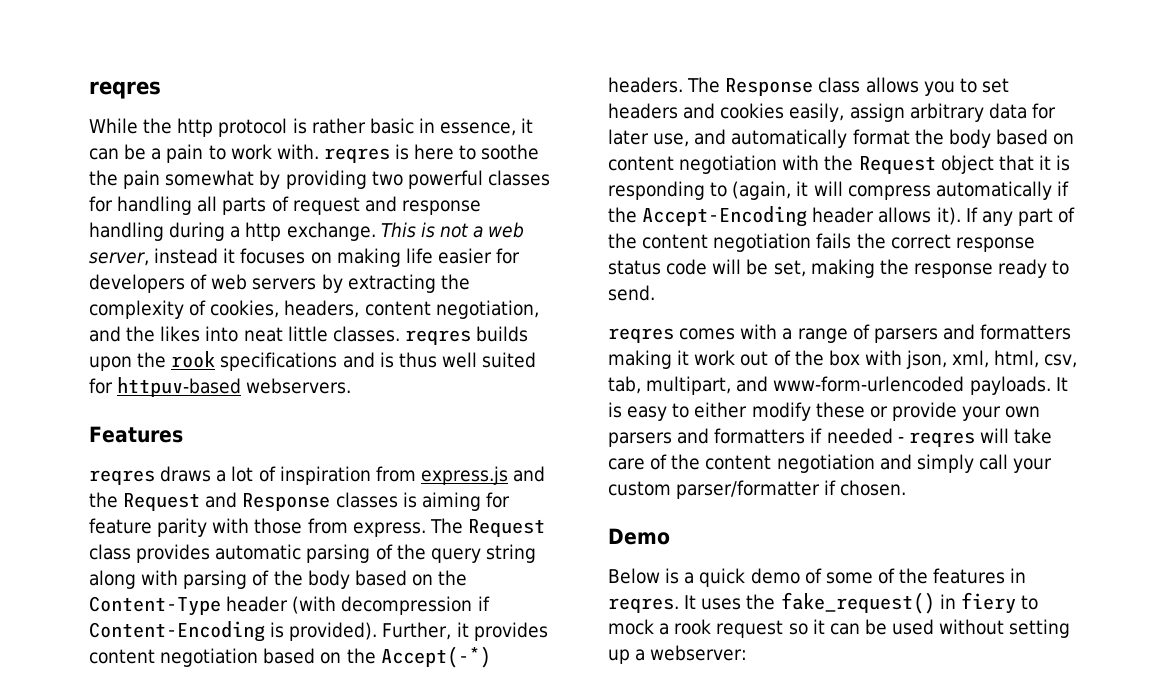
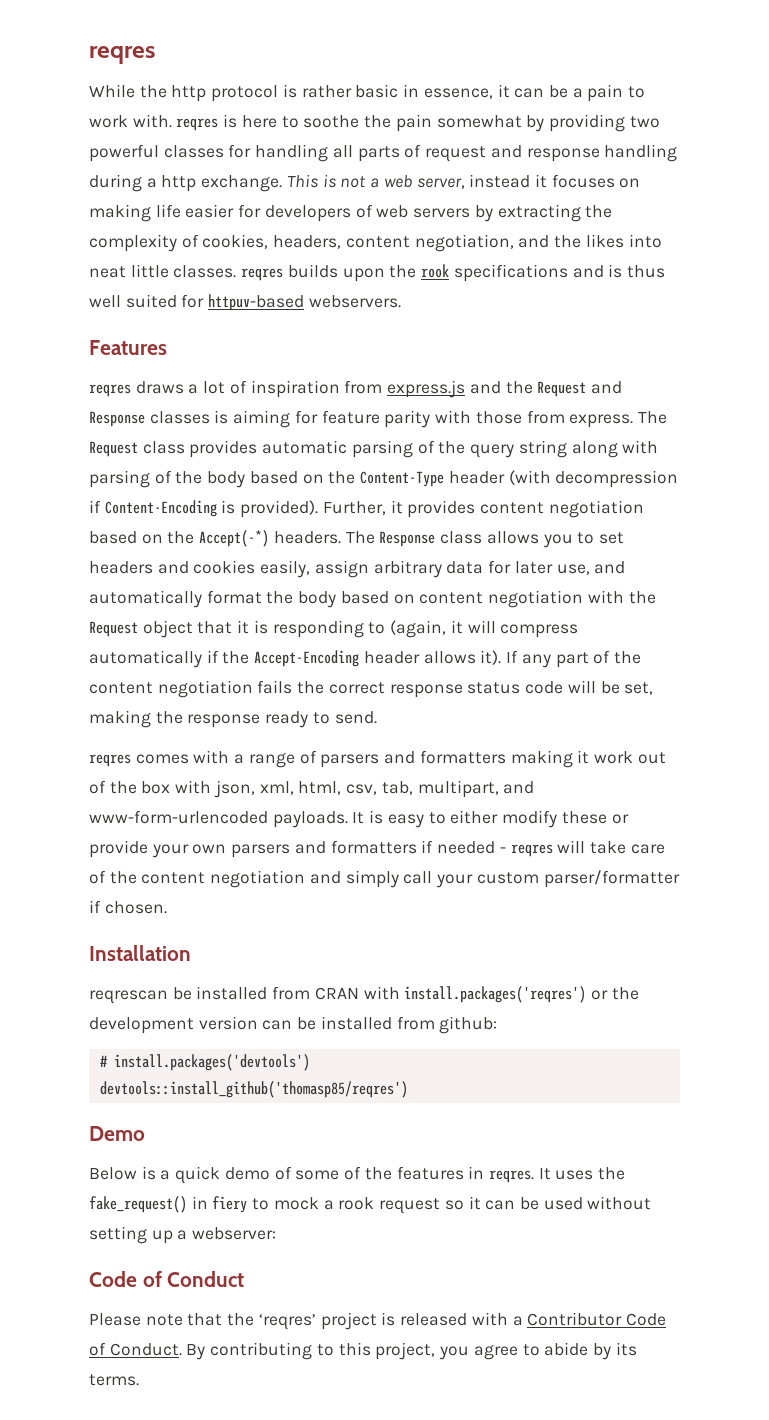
+ Installation
+ reqrescan be installed from CRAN with install.packages('reqres') or the development version can be installed from github:
+ # install.packages('devtools')
+ devtools::install_github('thomasp85/reqres')
+ Code of Conduct
+ Please note that the ‘reqres’ project is released with a Contributor Code of Conduct. By contributing to this project, you agree to abide by its terms.

